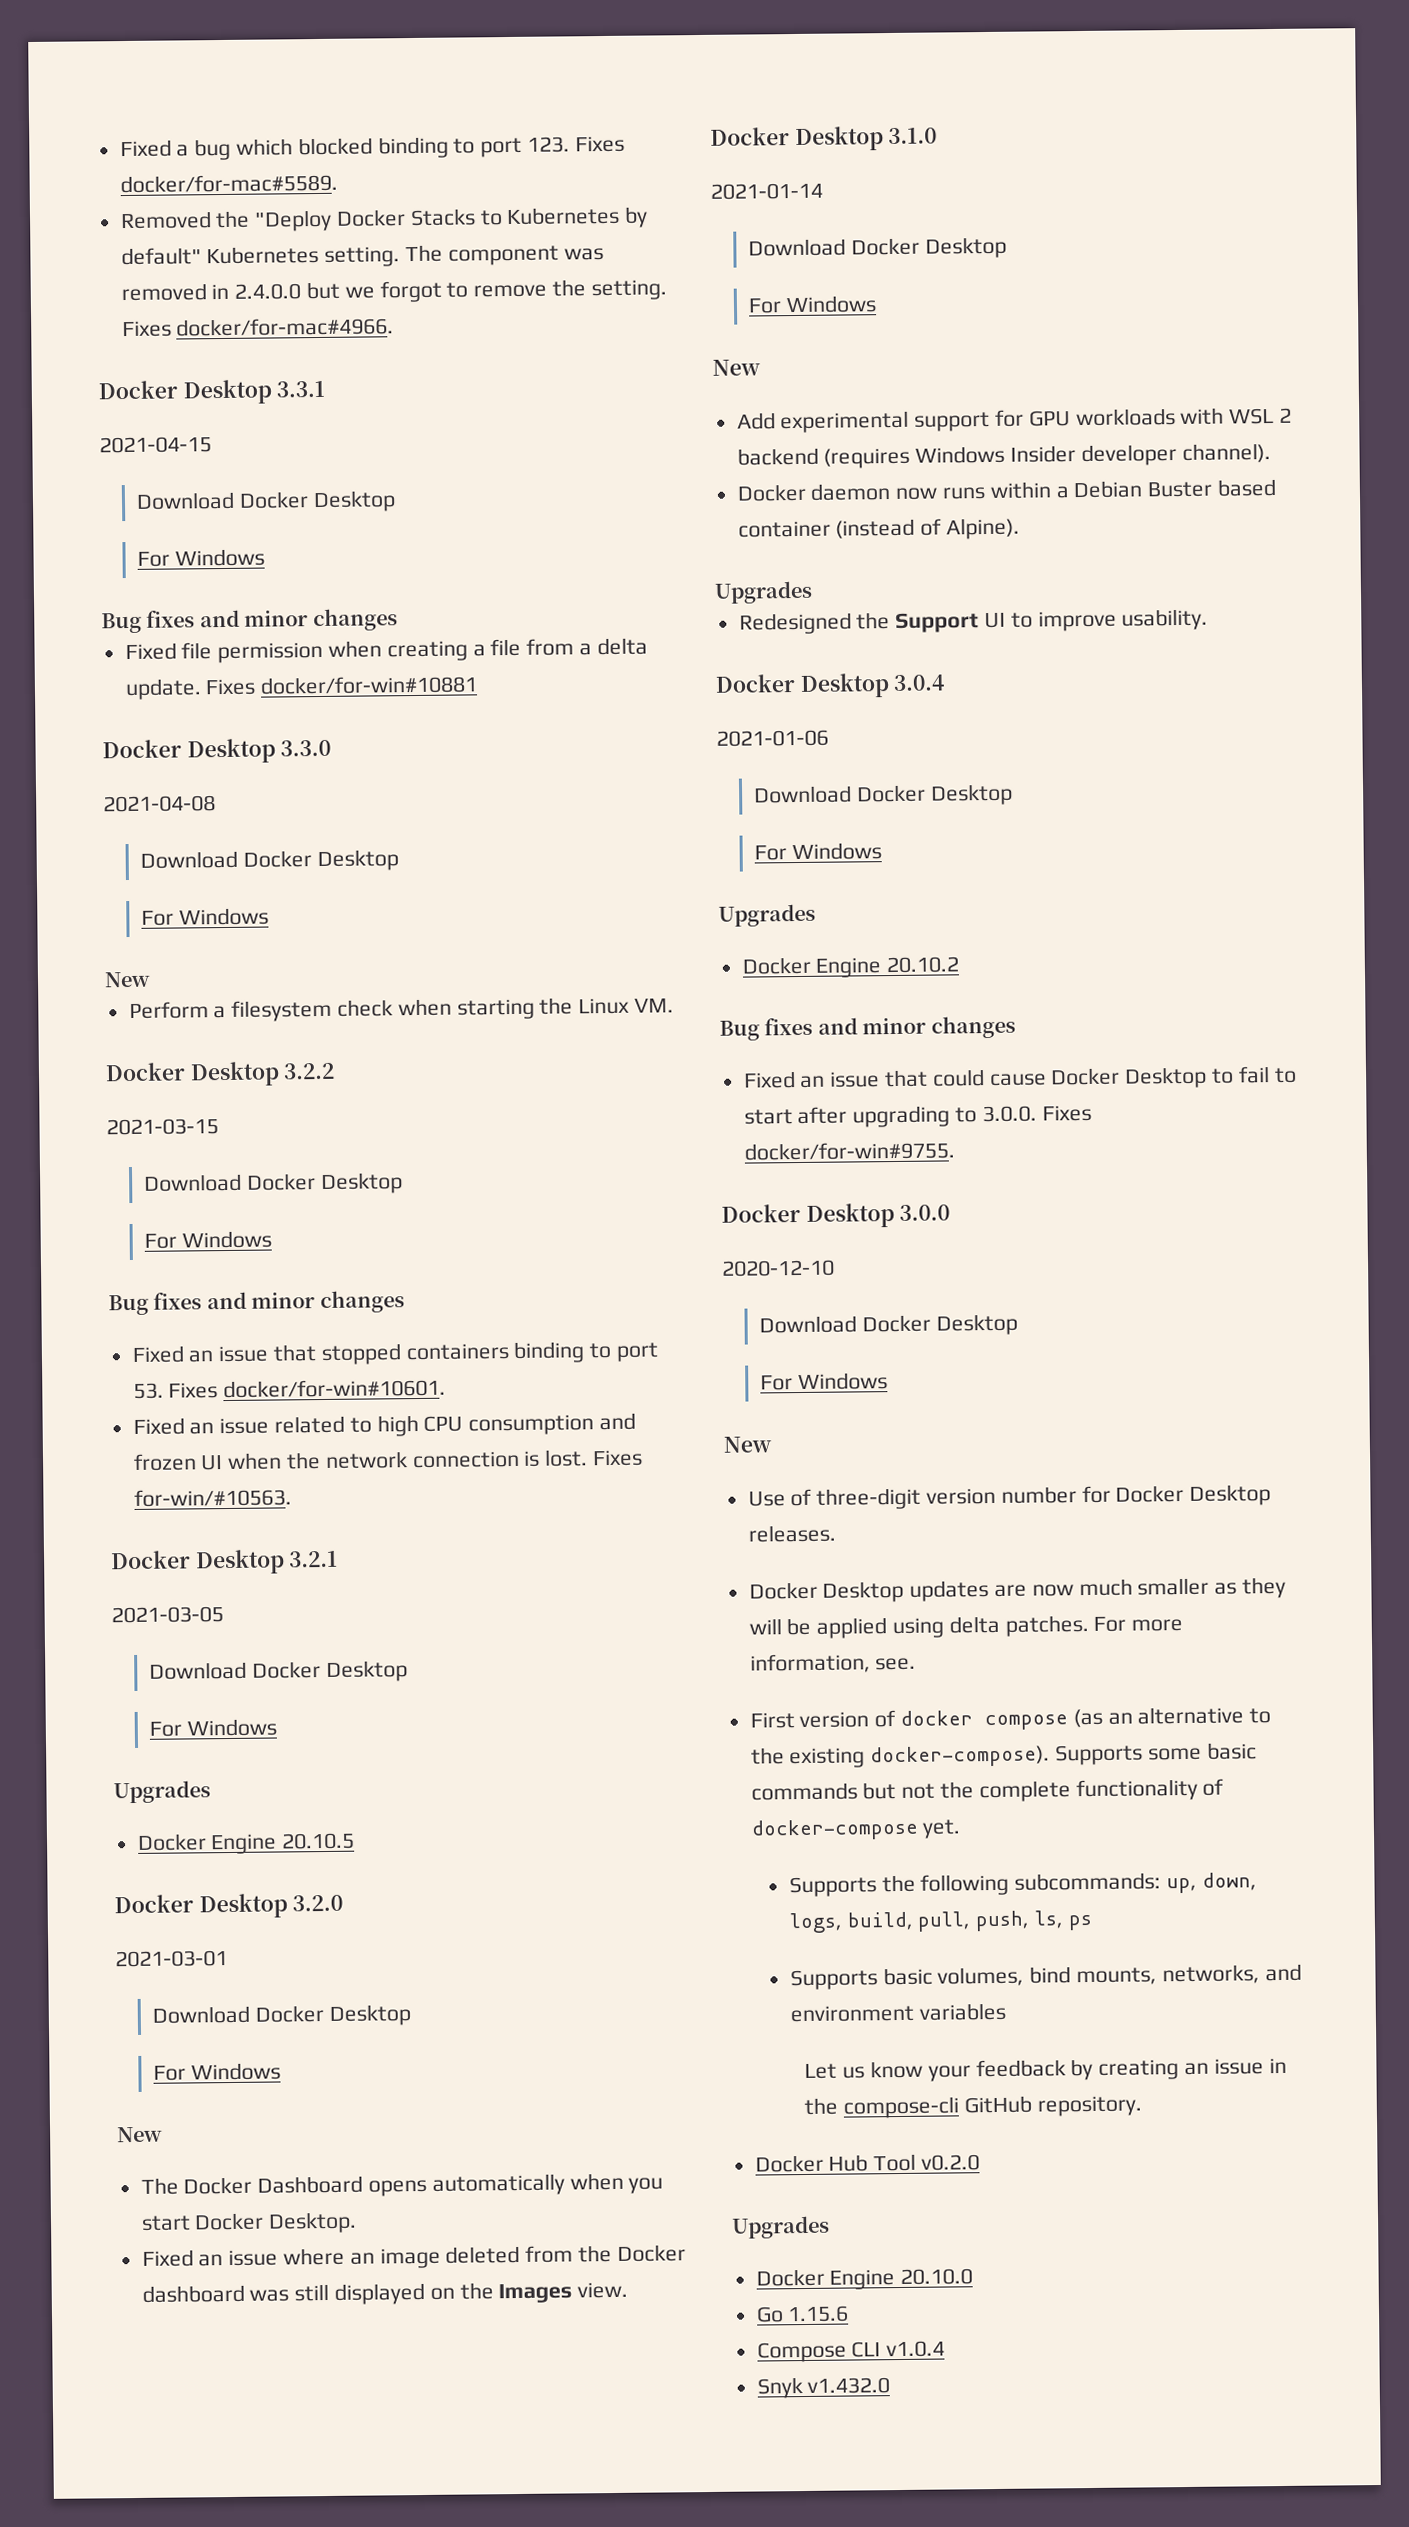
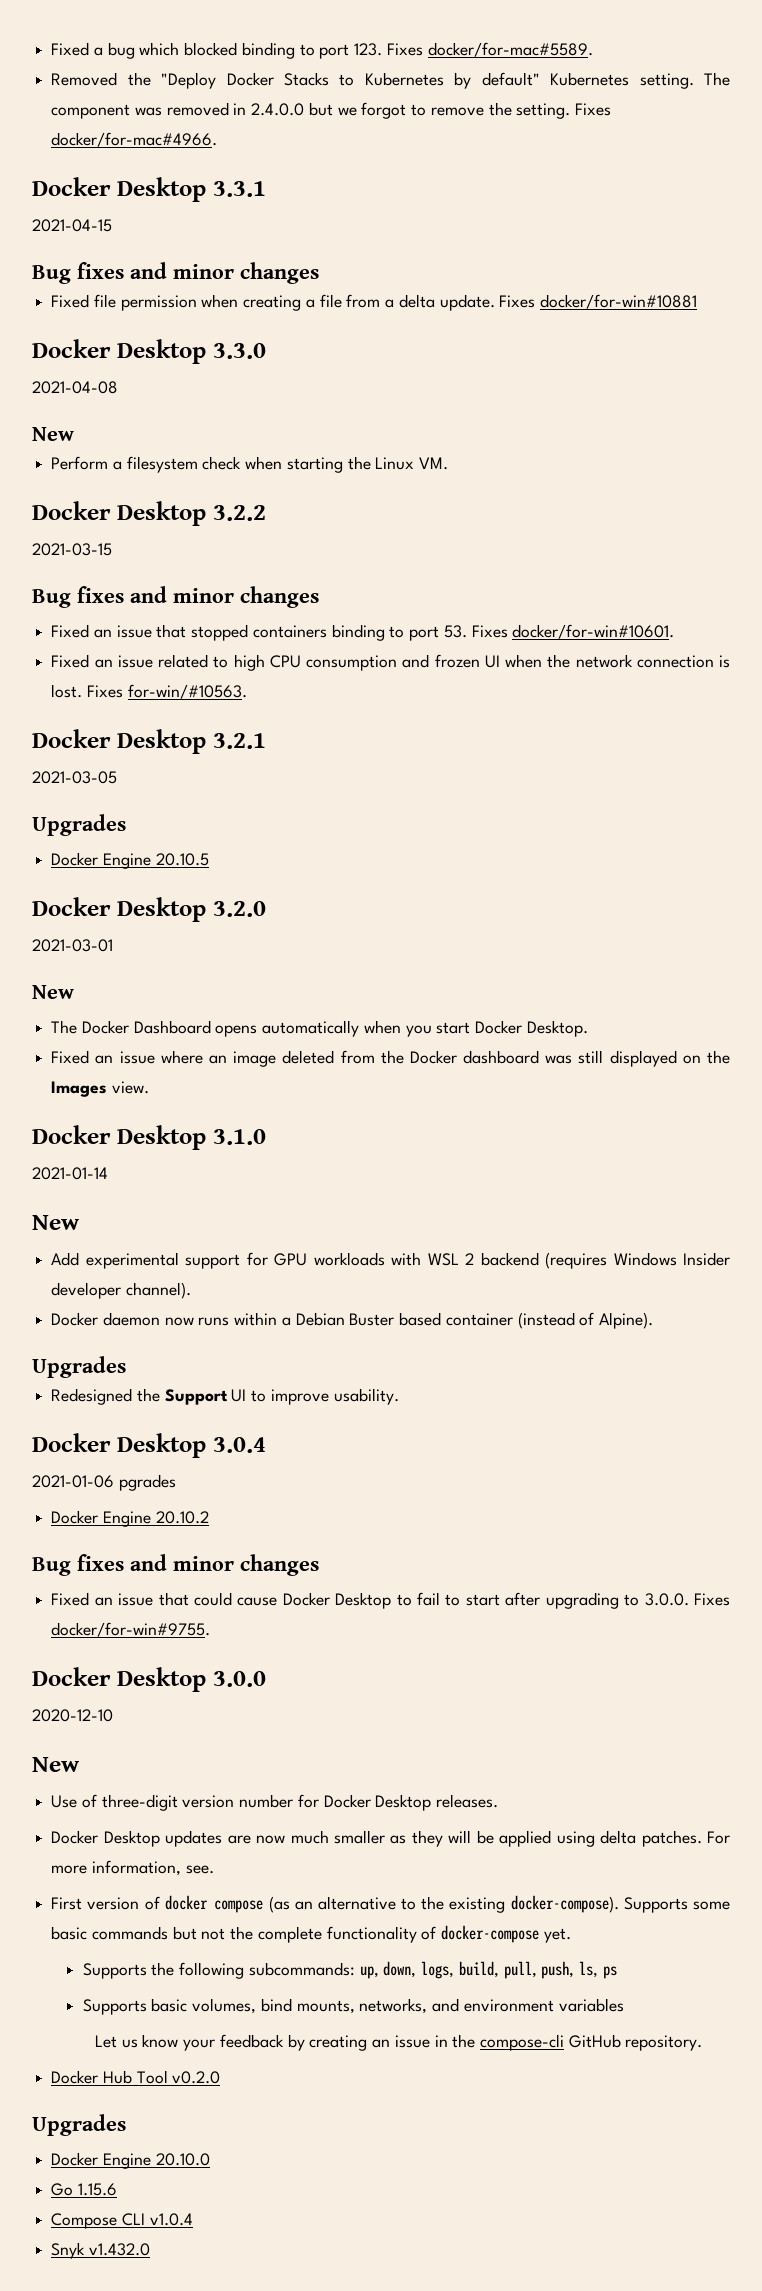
  2021-04-15
- Download Docker Desktop
- For Windows
  2021-04-08
- Download Docker Desktop
- For Windows
  2021-03-15
- Download Docker Desktop
- For Windows
  2021-03-05
- Download Docker Desktop
- For Windows
  2021-03-01
- Download Docker Desktop
- For Windows
  2021-01-14
- Download Docker Desktop
- For Windows
- 2021-01-06
- Download Docker Desktop
- For Windows
- Upgrades
+ 2021-01-06 pgrades
  2020-12-10
- Download Docker Desktop
- For Windows

